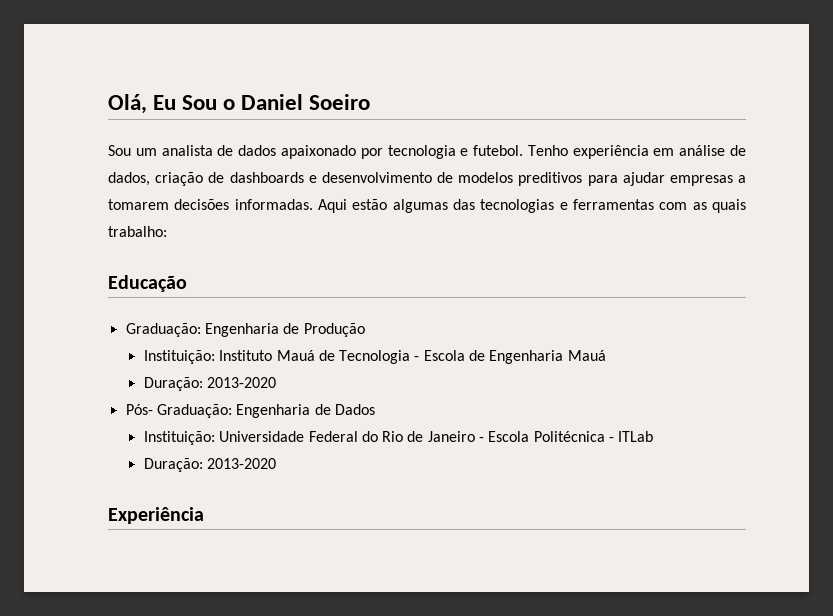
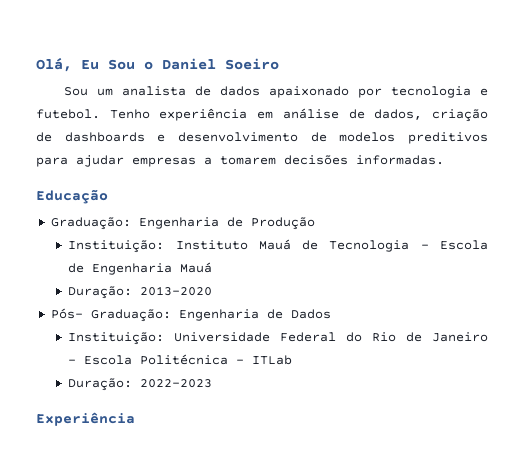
- Aqui estão algumas das tecnologias e ferramentas com as quais trabalho:
  Instituição: Universidade Federal do Rio de Janeiro - Escola Politécnica - ITLab
- Duração: 2013-2020
+ Duração: 2022-2023

